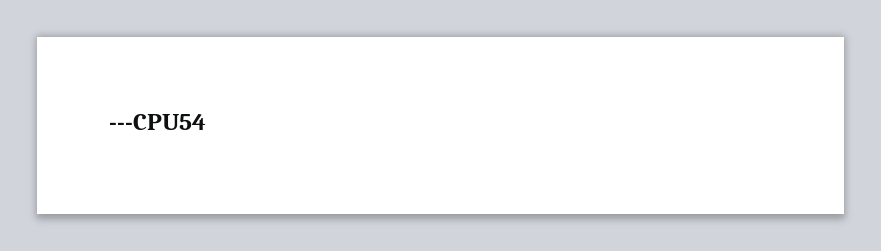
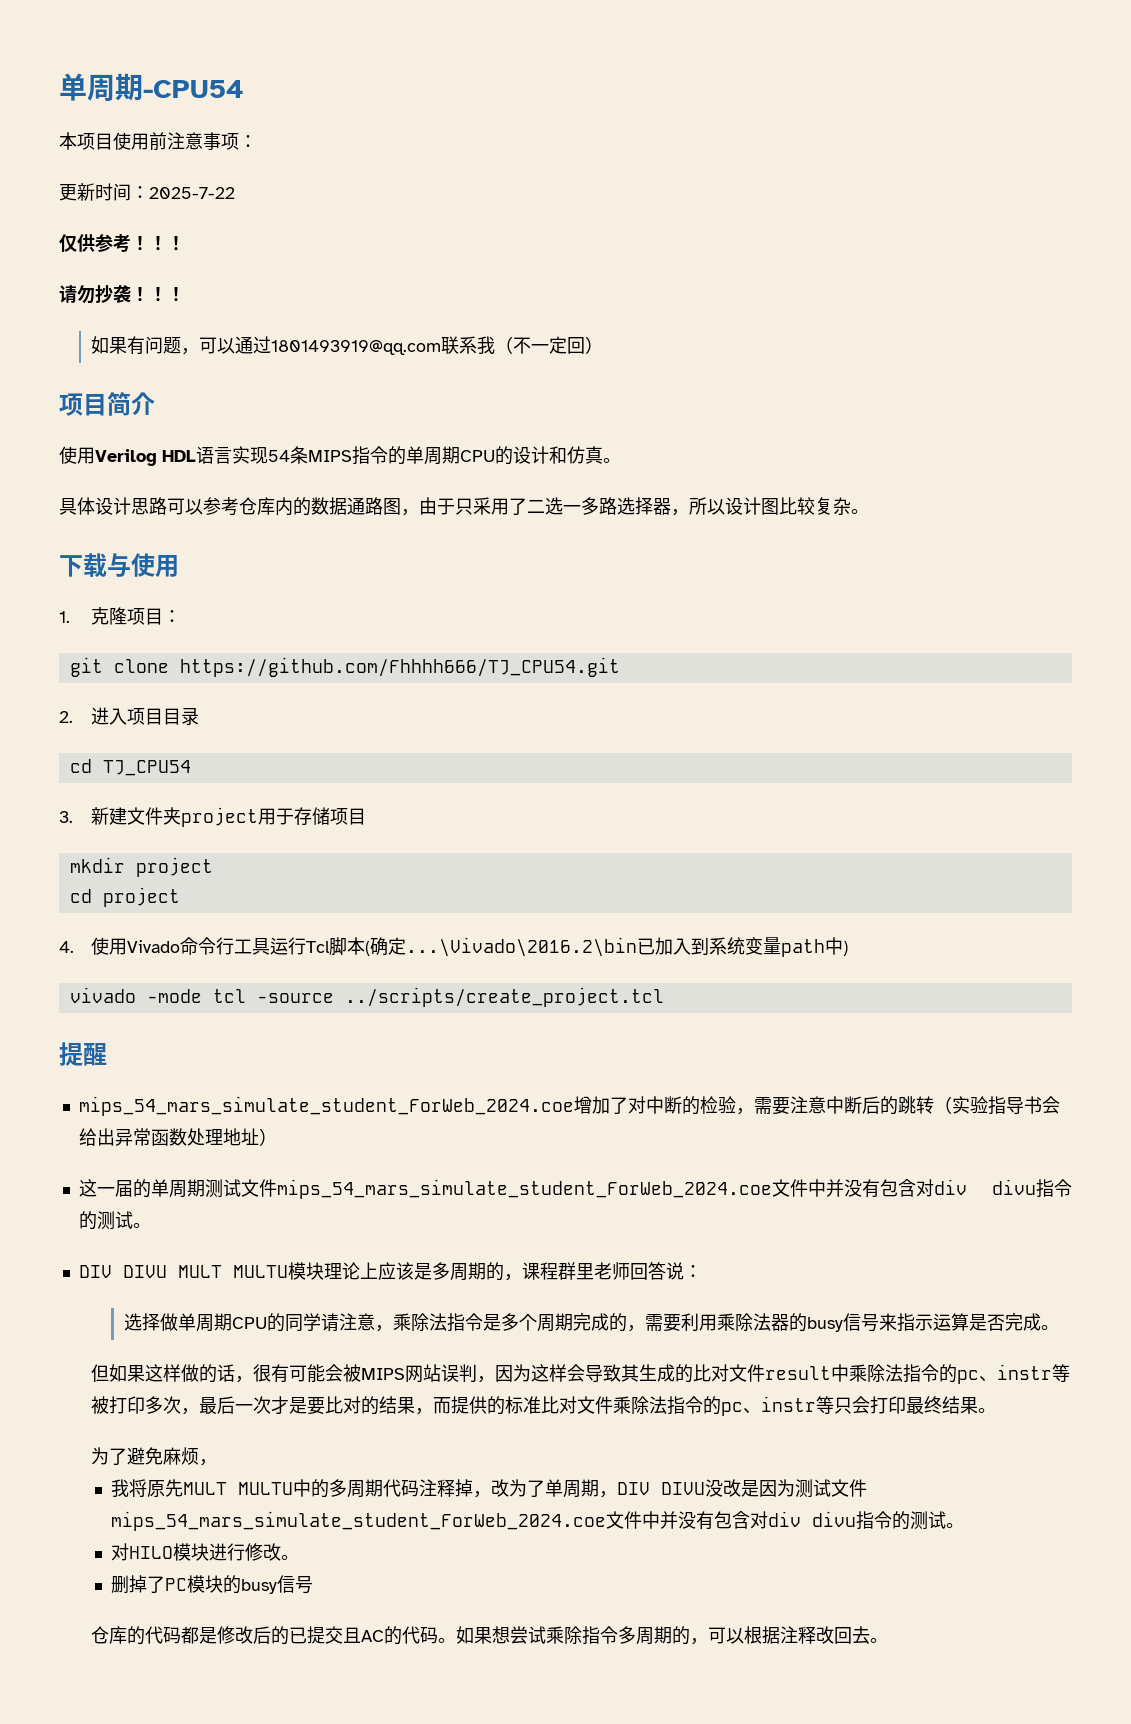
- ---CPU54
+ 单周期-CPU54
+ 本项目使用前注意事项：
+ 更新时间：2025-7-22
+ 仅供参考！！！
+ 请勿抄袭！！！
+ 如果有问题，可以通过1801493919@qq.com联系我（不一定回）
+ 项目简介
+ 使用Verilog HDL语言实现54条MIPS指令的单周期CPU的设计和仿真。
+ 具体设计思路可以参考仓库内的数据通路图，由于只采用了二选一多路选择器，所以设计图比较复杂。
+ 下载与使用
+ 1.克隆项目：
+ git clone https://github.com/Fhhhh666/TJ_CPU54.git
+ 2.进入项目目录
+ cd TJ_CPU54
+ 3.新建文件夹project用于存储项目
+ mkdir project
+ cd project
+ 4.使用Vivado命令行工具运行Tcl脚本(确定...\Vivado\2016.2\bin已加入到系统变量path中)
+ vivado -mode tcl -source ../scripts/create_project.tcl
+ 提醒
+ mips_54_mars_simulate_student_ForWeb_2024.coe增加了对中断的检验，需要注意中断后的跳转（实验指导书会给出异常函数处理地址）
+ 这一届的单周期测试文件mips_54_mars_simulate_student_ForWeb_2024.coe文件中并没有包含对div divu指令的测试。
+ DIV DIVU MULT MULTU模块理论上应该是多周期的，课程群里老师回答说：
+ 选择做单周期CPU的同学请注意，乘除法指令是多个周期完成的，需要利用乘除法器的busy信号来指示运算是否完成。
+ 但如果这样做的话，很有可能会被MIPS网站误判，因为这样会导致其生成的比对文件result中乘除法指令的pc、instr等被打印多次，最后一次才是要比对的结果，而提供的标准比对文件乘除法指令的pc、instr等只会打印最终结果。
+ 为了避免麻烦，
+ 我将原先MULT MULTU中的多周期代码注释掉，改为了单周期，DIV DIVU没改是因为测试文件mips_54_mars_simulate_student_ForWeb_2024.coe文件中并没有包含对div divu指令的测试。
+ 对HILO模块进行修改。
+ 删掉了PC模块的busy信号
+ 仓库的代码都是修改后的已提交且AC的代码。如果想尝试乘除指令多周期的，可以根据注释改回去。

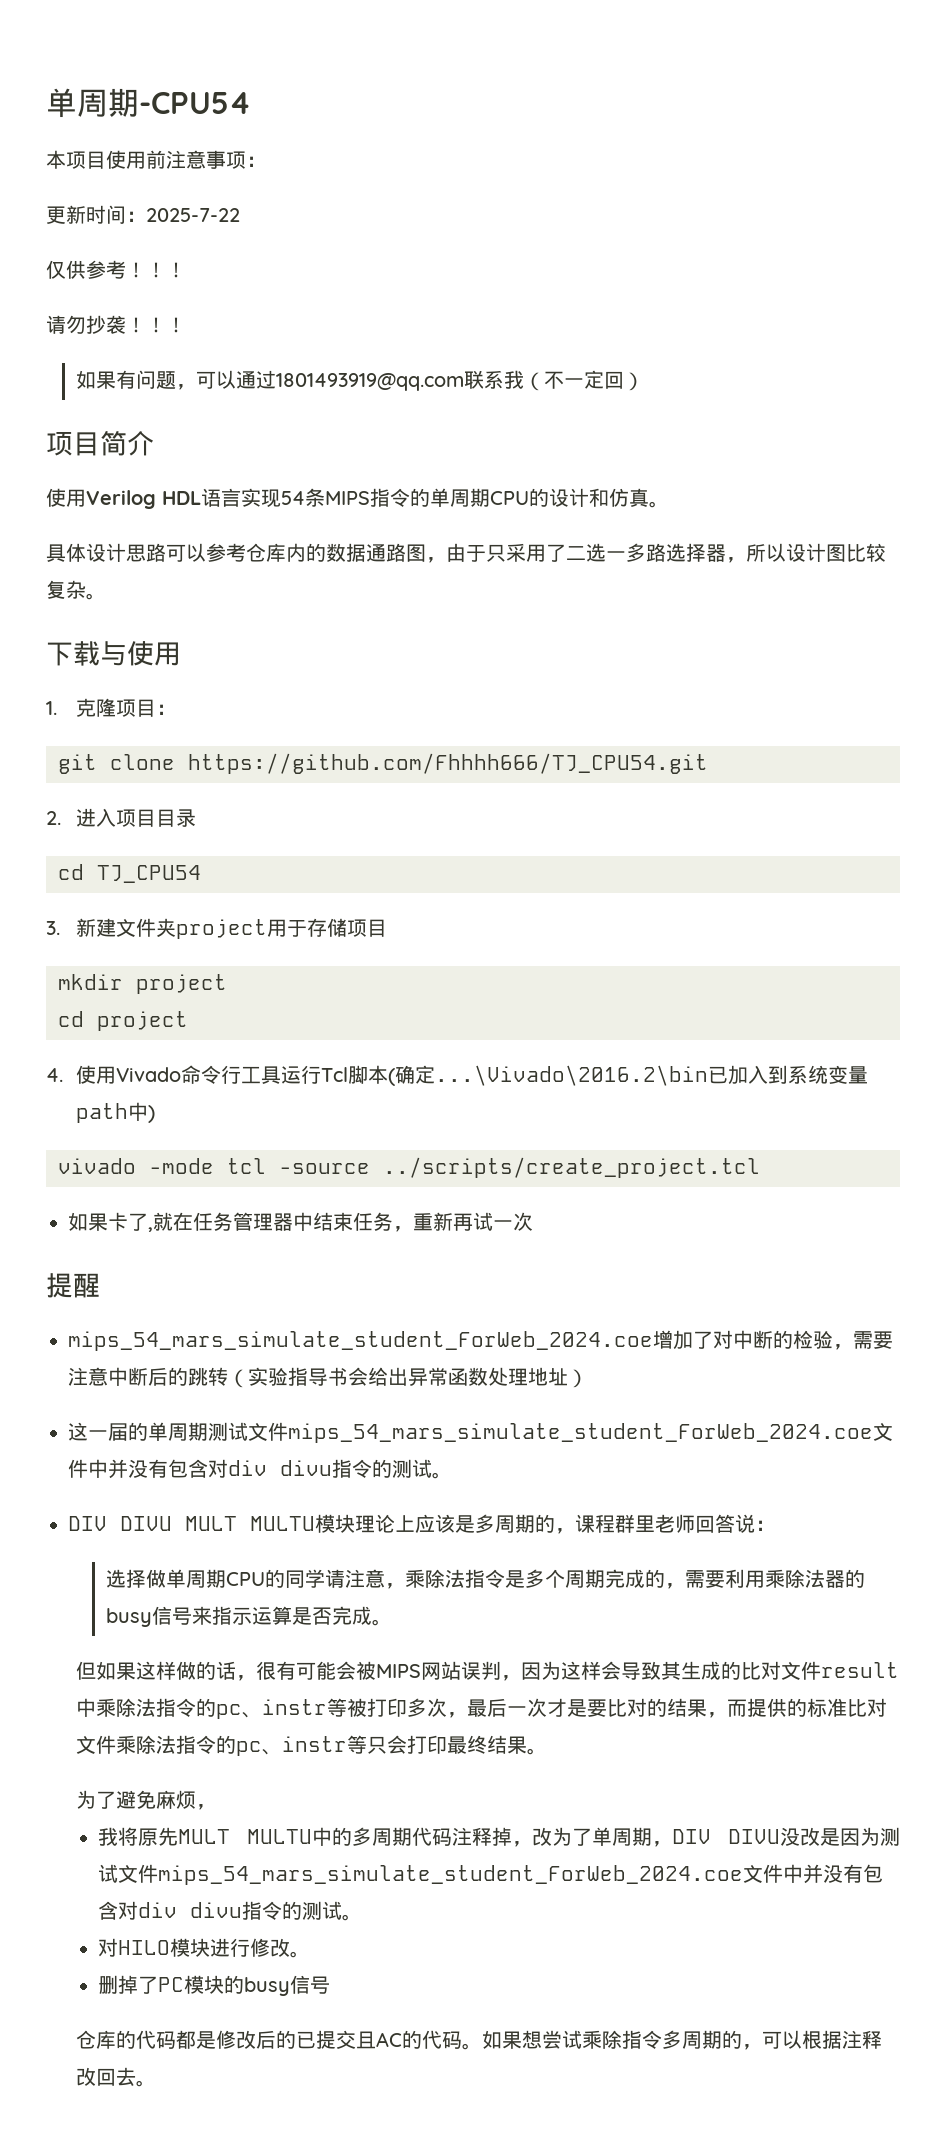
+ 如果卡了,就在任务管理器中结束任务，重新再试一次

